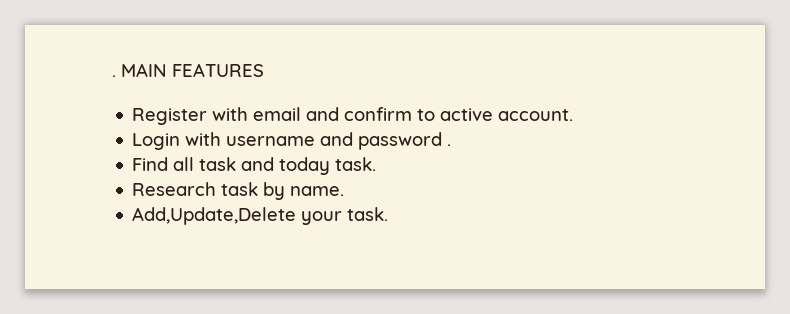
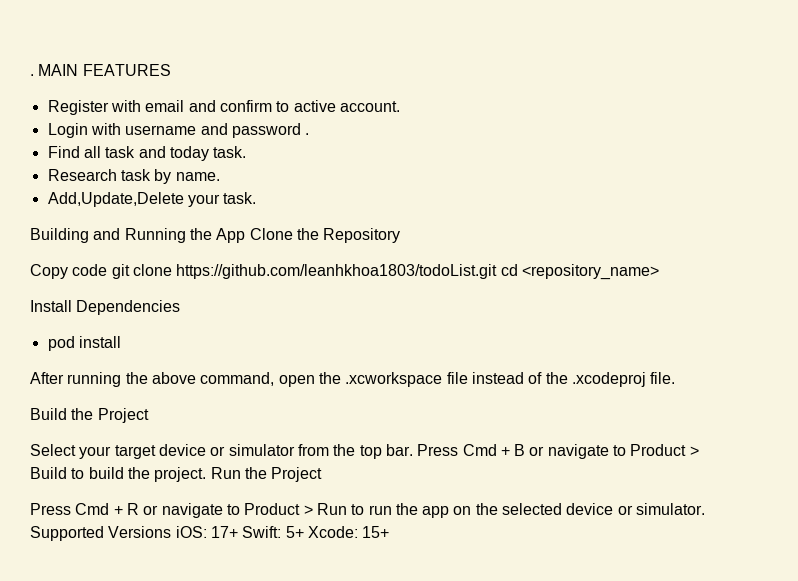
+ Building and Running the App Clone the Repository
+ Copy code git clone https://github.com/leanhkhoa1803/todoList.git cd <repository_name>
+ Install Dependencies
+ pod install
+ After running the above command, open the .xcworkspace file instead of the .xcodeproj file.
+ Build the Project
+ Select your target device or simulator from the top bar. Press Cmd + B or navigate to Product > Build to build the project. Run the Project
+ Press Cmd + R or navigate to Product > Run to run the app on the selected device or simulator. Supported Versions iOS: 17+ Swift: 5+ Xcode: 15+

